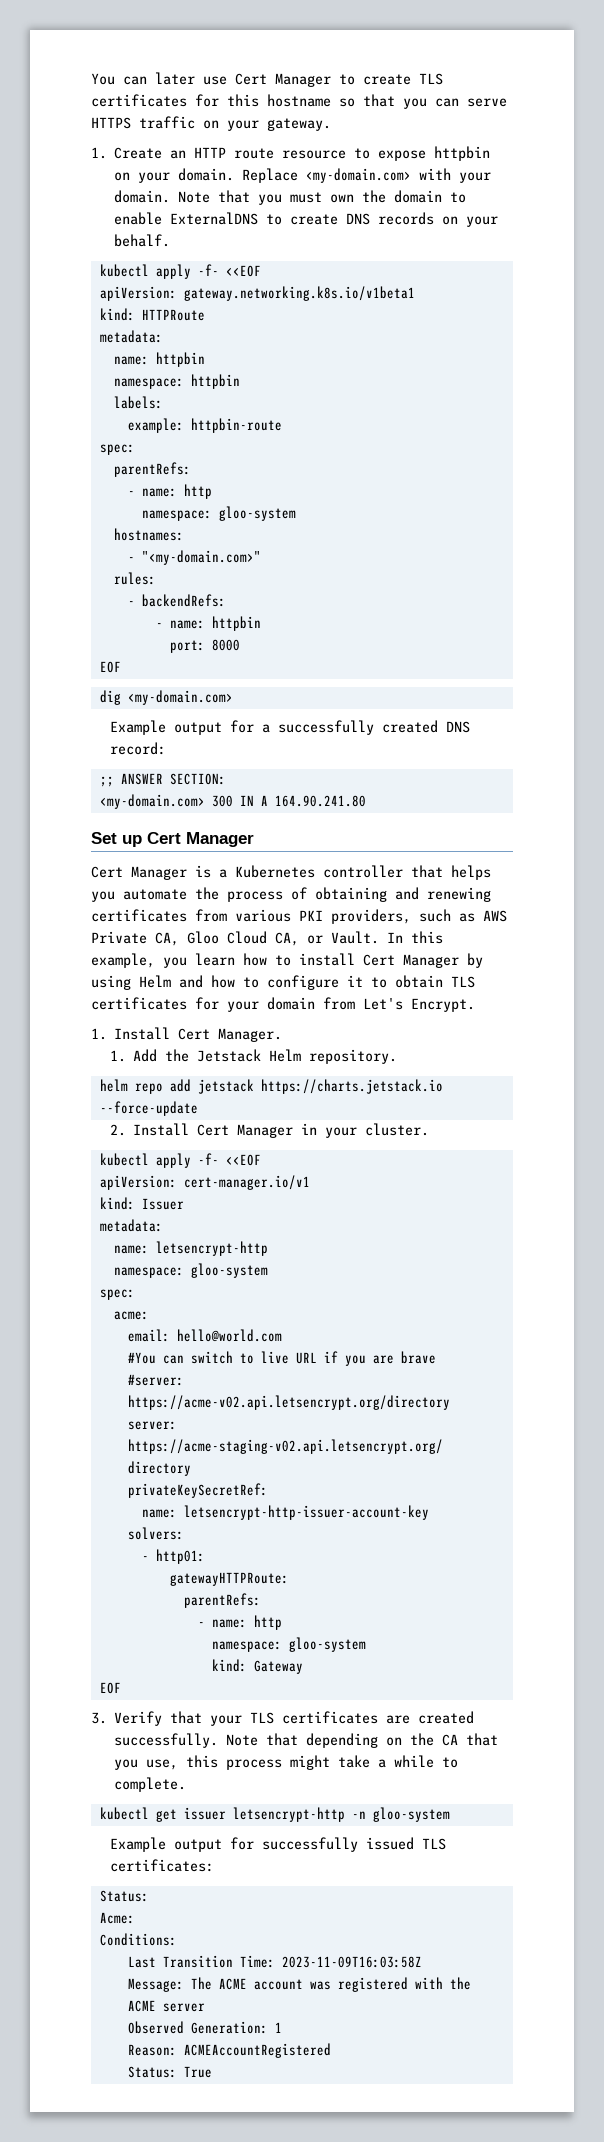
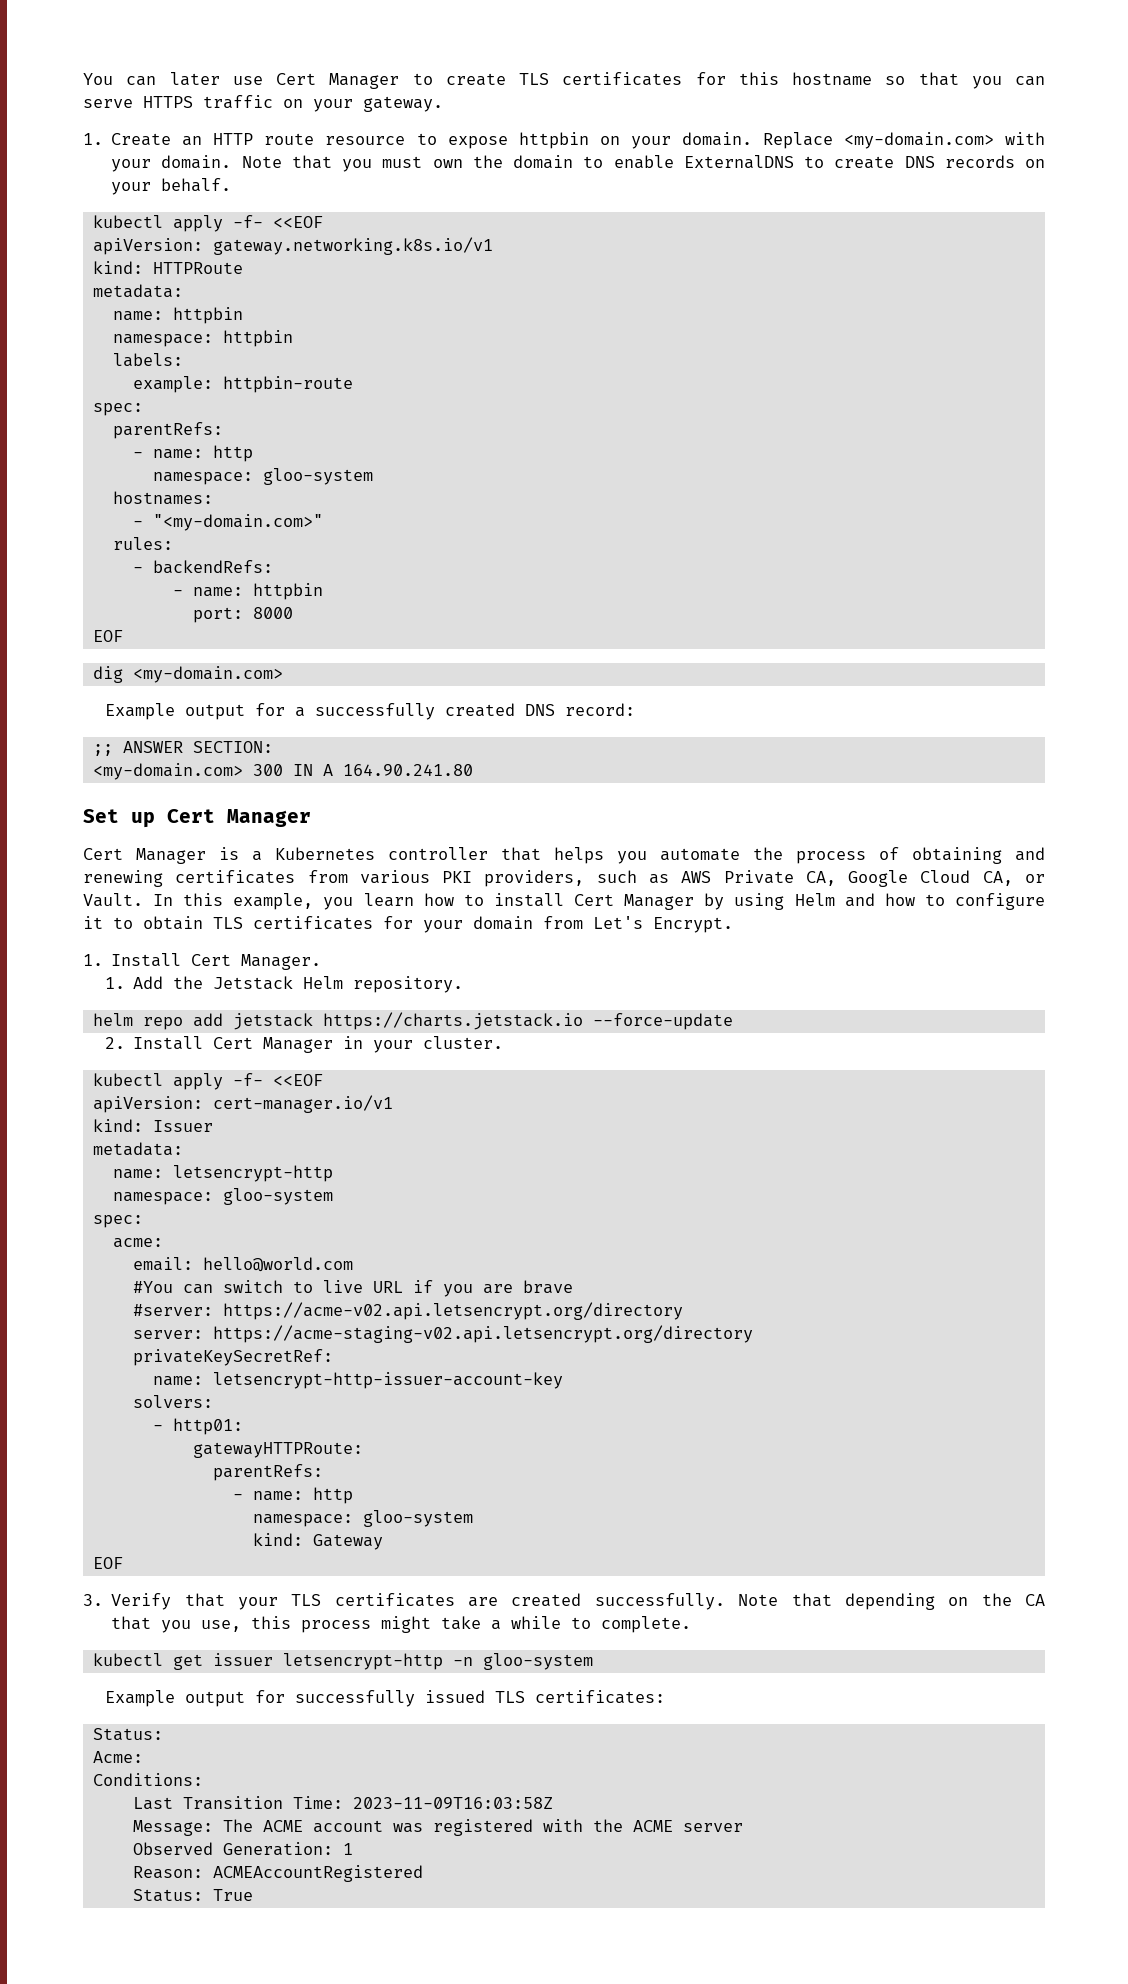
- apiVersion: gateway.networking.k8s.io/v1beta1
+ apiVersion: gateway.networking.k8s.io/v1
- Cert Manager is a Kubernetes controller that helps you automate the process of obtaining and renewing certificates from various PKI providers, such as AWS Private CA, Gloo Cloud CA, or Vault.
+ Cert Manager is a Kubernetes controller that helps you automate the process of obtaining and renewing certificates from various PKI providers, such as AWS Private CA, Google Cloud CA, or Vault.

